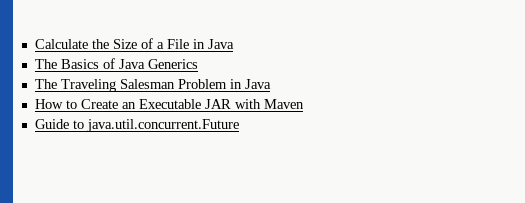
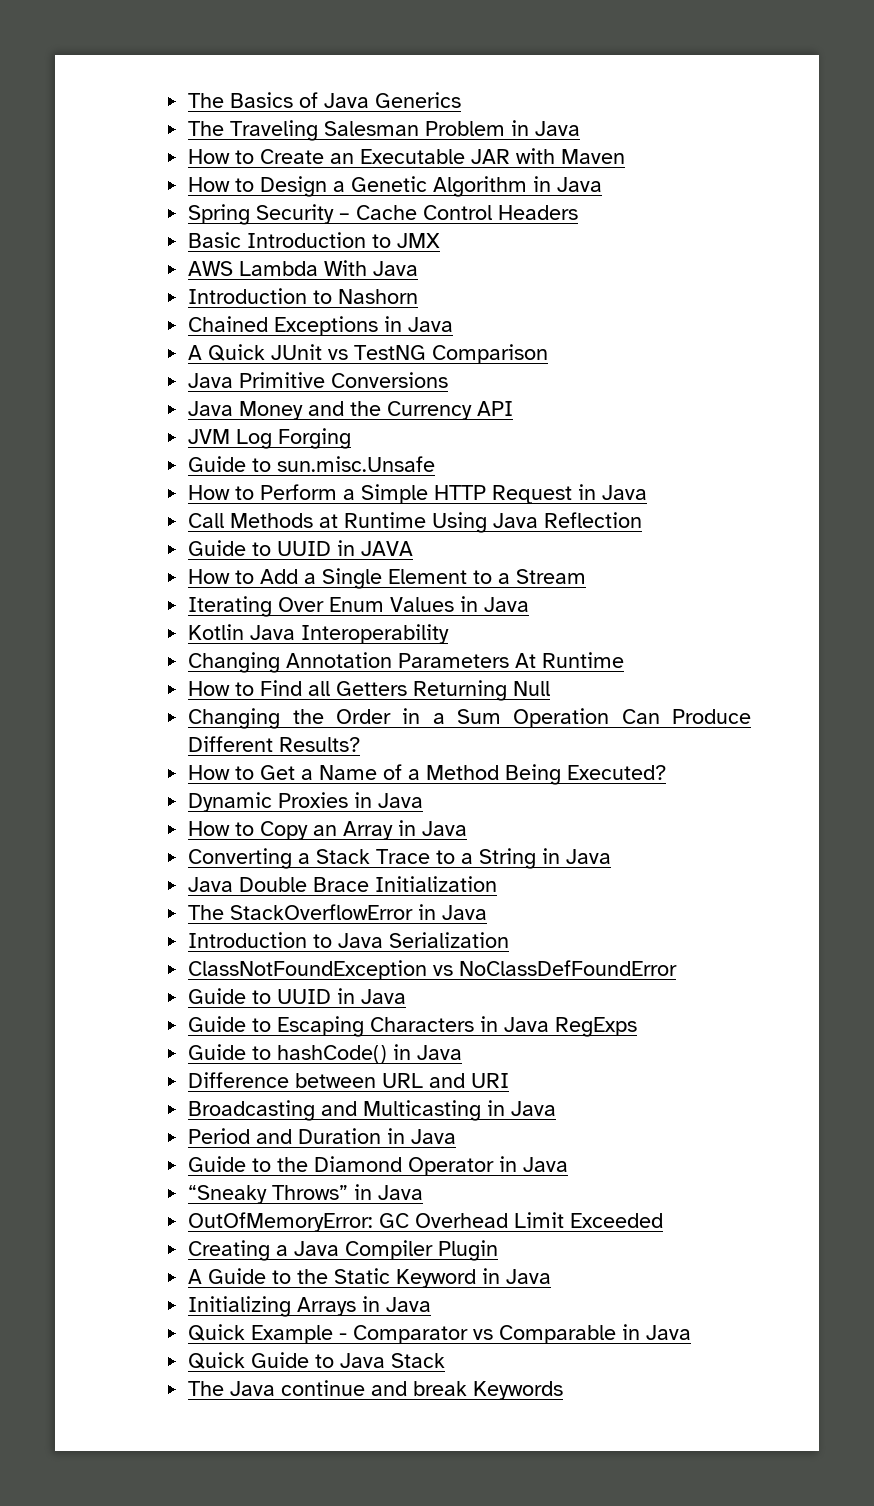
- Calculate the Size of a File in Java
- Guide to java.util.concurrent.Future
+ How to Design a Genetic Algorithm in Java
+ Spring Security – Cache Control Headers
+ Basic Introduction to JMX
+ AWS Lambda With Java
+ Introduction to Nashorn
+ Chained Exceptions in Java
+ A Quick JUnit vs TestNG Comparison
+ Java Primitive Conversions
+ Java Money and the Currency API
+ JVM Log Forging
+ Guide to sun.misc.Unsafe
+ How to Perform a Simple HTTP Request in Java
+ Call Methods at Runtime Using Java Reflection
+ Guide to UUID in JAVA
+ How to Add a Single Element to a Stream
+ Iterating Over Enum Values in Java
+ Kotlin Java Interoperability
+ Changing Annotation Parameters At Runtime
+ How to Find all Getters Returning Null
+ Changing the Order in a Sum Operation Can Produce Different Results?
+ How to Get a Name of a Method Being Executed?
+ Dynamic Proxies in Java
+ How to Copy an Array in Java
+ Converting a Stack Trace to a String in Java
+ Java Double Brace Initialization
+ The StackOverflowError in Java
+ Introduction to Java Serialization
+ ClassNotFoundException vs NoClassDefFoundError
+ Guide to UUID in Java
+ Guide to Escaping Characters in Java RegExps
+ Guide to hashCode() in Java
+ Difference between URL and URI
+ Broadcasting and Multicasting in Java
+ Period and Duration in Java
+ Guide to the Diamond Operator in Java
+ “Sneaky Throws” in Java
+ OutOfMemoryError: GC Overhead Limit Exceeded
+ Creating a Java Compiler Plugin
+ A Guide to the Static Keyword in Java
+ Initializing Arrays in Java
+ Quick Example - Comparator vs Comparable in Java
+ Quick Guide to Java Stack
+ The Java continue and break Keywords

